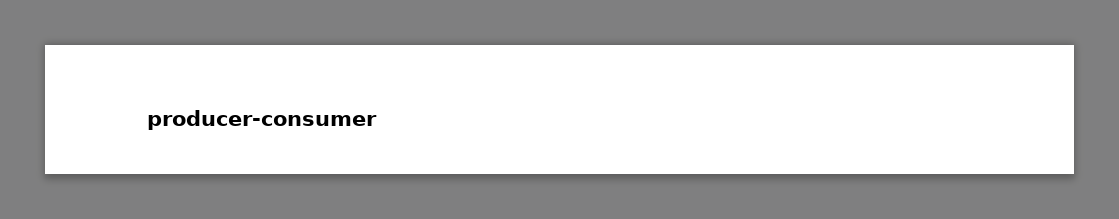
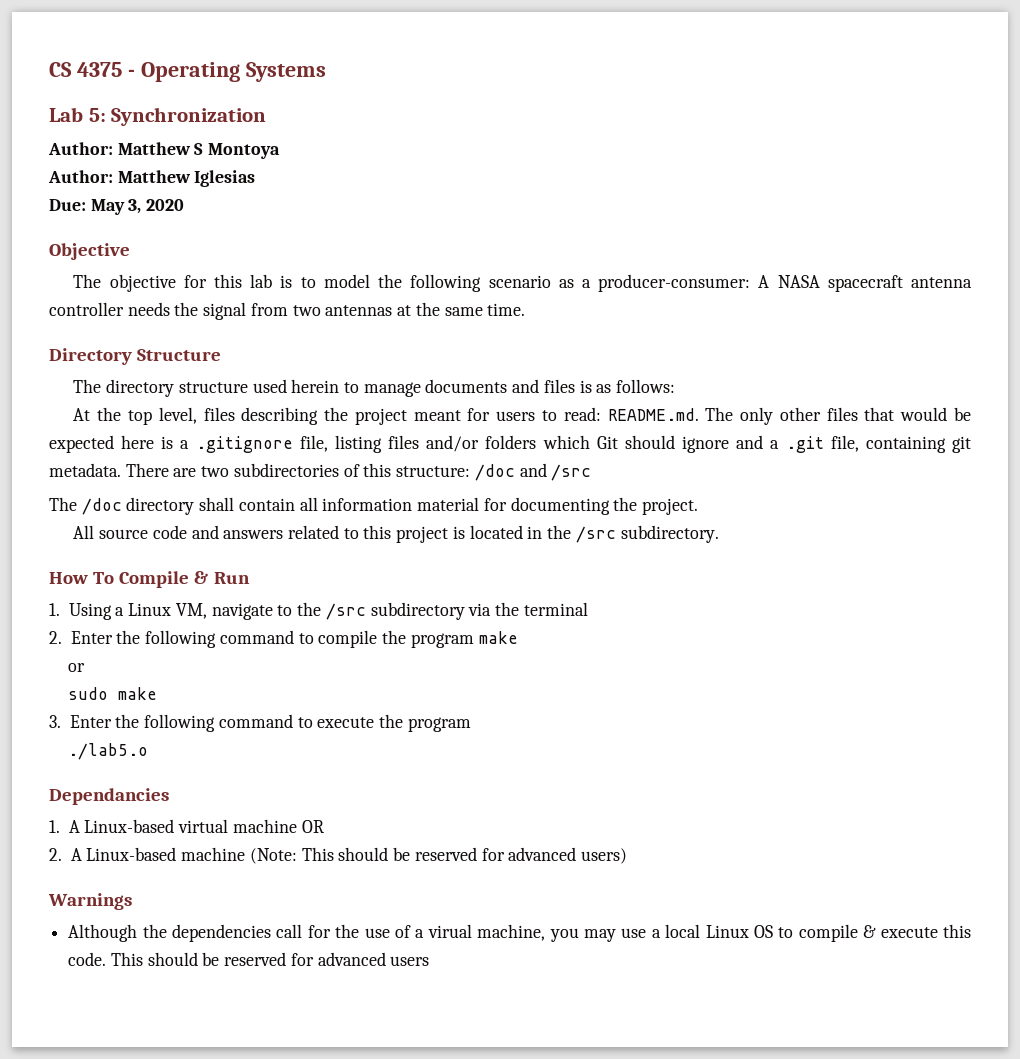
- producer-consumer
+ CS 4375 - Operating Systems
+ Lab 5: Synchronization
+ Author: Matthew S Montoya
+ Author: Matthew Iglesias
+ Due: May 3, 2020
+ Objective
+ The objective for this lab is to model the following scenario as a producer-consumer: A NASA spacecraft antenna controller needs the signal from two antennas at the same time.
+ Directory Structure
+ The directory structure used herein to manage documents and files is as follows:
+ At the top level, files describing the project meant for users to read: README.md. The only other files that would be expected here is a .gitignore file, listing files and/or folders which Git should ignore and a .git file, containing git metadata. There are two subdirectories of this structure: /doc and /src
+ The /doc directory shall contain all information material for documenting the project.
+ All source code and answers related to this project is located in the /src subdirectory.
+ How To Compile & Run
+ 1. Using a Linux VM, navigate to the /src subdirectory via the terminal
+ 2. Enter the following command to compile the program make
+ or
+ sudo make
+ 3. Enter the following command to execute the program
+ ./lab5.o
+ Dependancies
+ 1. A Linux-based virtual machine OR
+ 2. A Linux-based machine (Note: This should be reserved for advanced users)
+ Warnings
+ Although the dependencies call for the use of a virual machine, you may use a local Linux OS to compile & execute this code. This should be reserved for advanced users

